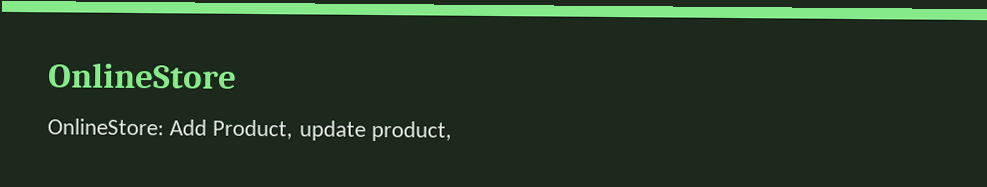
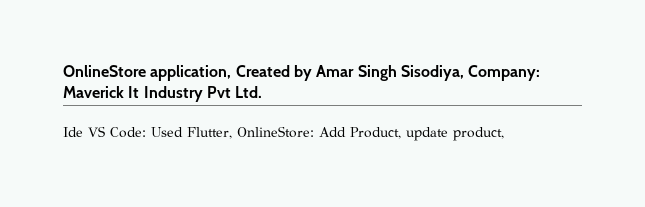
- OnlineStore
- OnlineStore: Add Product, update product,
+ OnlineStore application, Created by Amar Singh Sisodiya, Company: Maverick It Industry Pvt Ltd.
+ Ide VS Code: Used Flutter, OnlineStore: Add Product, update product,

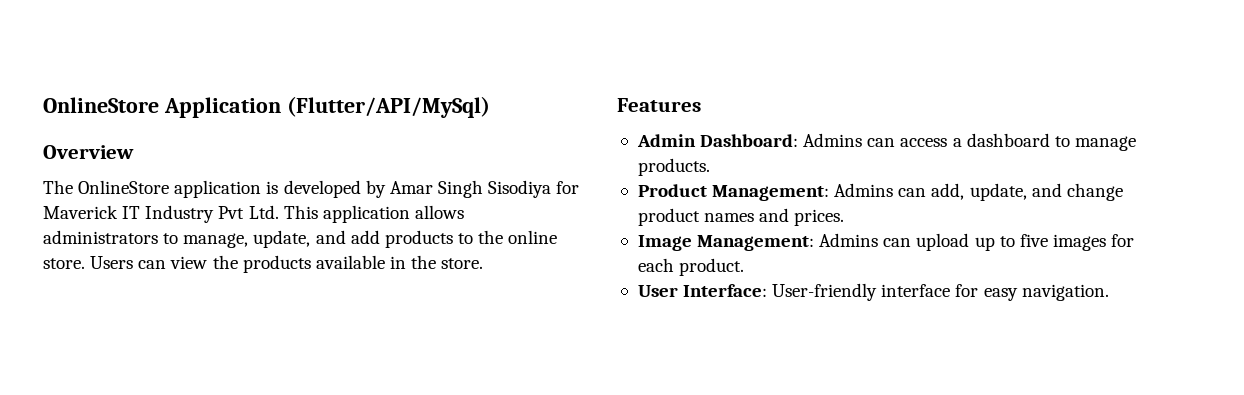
- OnlineStore application, Created by Amar Singh Sisodiya, Company: Maverick It Industry Pvt Ltd.
- Ide VS Code: Used Flutter, OnlineStore: Add Product, update product,
+ OnlineStore Application (Flutter/API/MySql)
+ Overview
+ The OnlineStore application is developed by Amar Singh Sisodiya for Maverick IT Industry Pvt Ltd. This application allows administrators to manage, update, and add products to the online store. Users can view the products available in the store.
+ Features
+ Admin Dashboard: Admins can access a dashboard to manage products.
+ Product Management: Admins can add, update, and change product names and prices.
+ Image Management: Admins can upload up to five images for each product.
+ User Interface: User-friendly interface for easy navigation.

